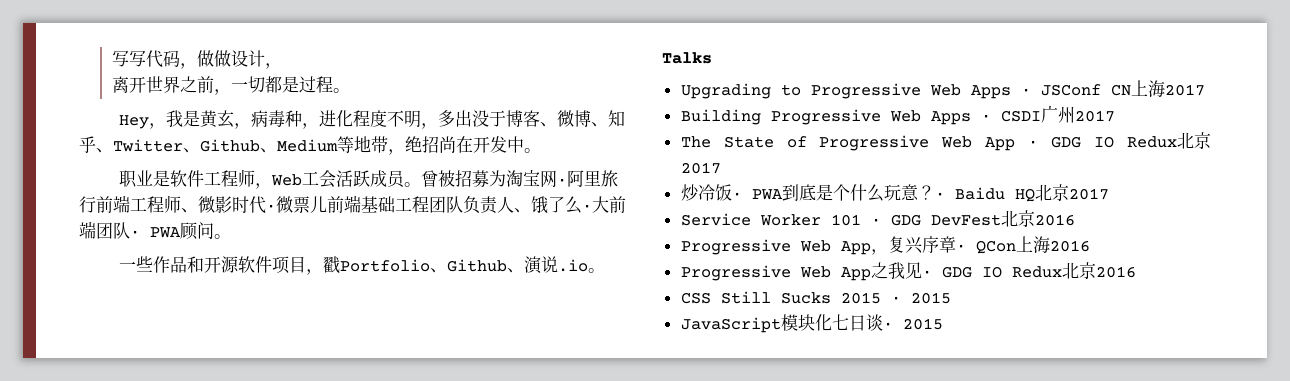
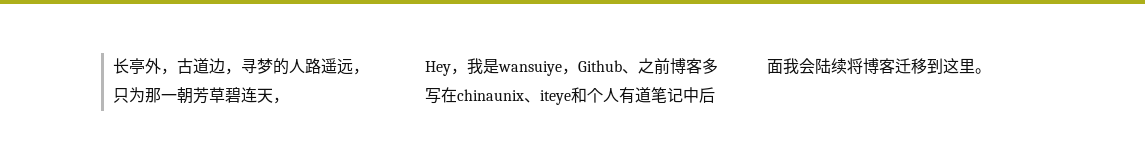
- 写写代码，做做设计，
- 离开世界之前，一切都是过程。
- Hey，我是黄玄，病毒种，进化程度不明，多出没于博客、微博、知乎、Twitter、Github、Medium等地带，绝招尚在开发中。
- 职业是软件工程师，Web工会活跃成员。曾被招募为淘宝网·阿里旅行前端工程师、微影时代·微票儿前端基础工程团队负责人、饿了么·大前端团队· PWA顾问。
- 一些作品和开源软件项目，戳Portfolio、Github、演说.io。
- Talks
- Upgrading to Progressive Web Apps · JSConf CN上海2017
- Building Progressive Web Apps · CSDI广州2017
- The State of Progressive Web App · GDG IO Redux北京2017
- 炒冷饭· PWA到底是个什么玩意？· Baidu HQ北京2017
- Service Worker 101 · GDG DevFest北京2016
- Progressive Web App，复兴序章· QCon上海2016
- Progressive Web App之我见· GDG IO Redux北京2016
- CSS Still Sucks 2015 · 2015
- JavaScript模块化七日谈· 2015
+ 长亭外，古道边，寻梦的人路遥远，只为那一朝芳草碧连天，
+ Hey，我是wansuiye，Github、之前博客多写在chinaunix、iteye和个人有道笔记中后面我会陆续将博客迁移到这里。

